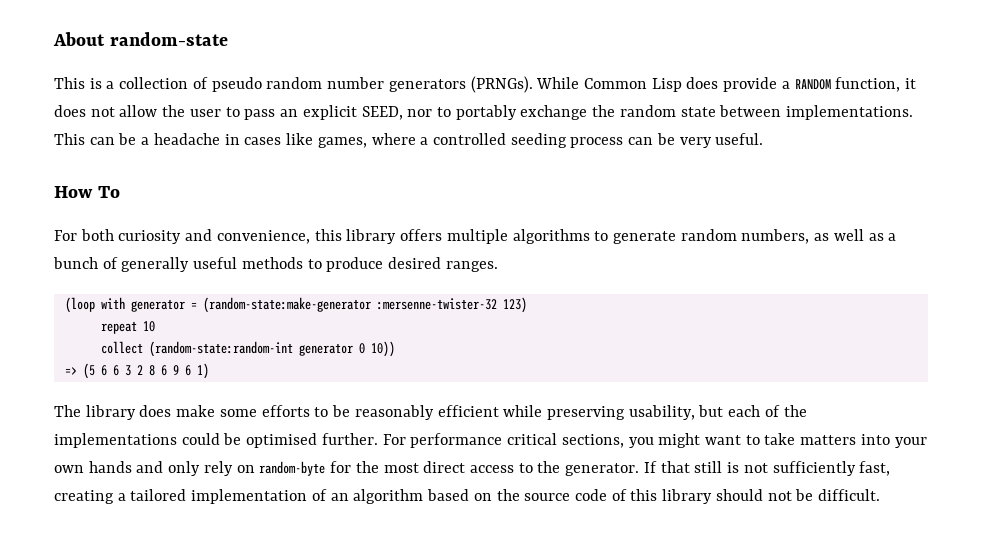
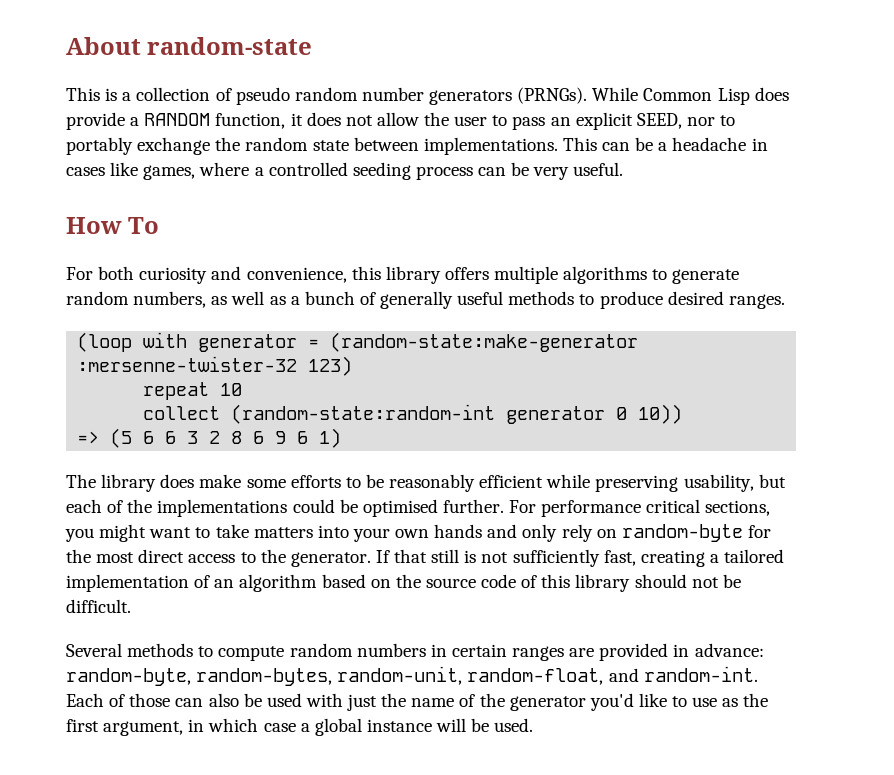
+ Several methods to compute random numbers in certain ranges are provided in advance: random-byte, random-bytes, random-unit, random-float, and random-int. Each of those can also be used with just the name of the generator you'd like to use as the first argument, in which case a global instance will be used.

